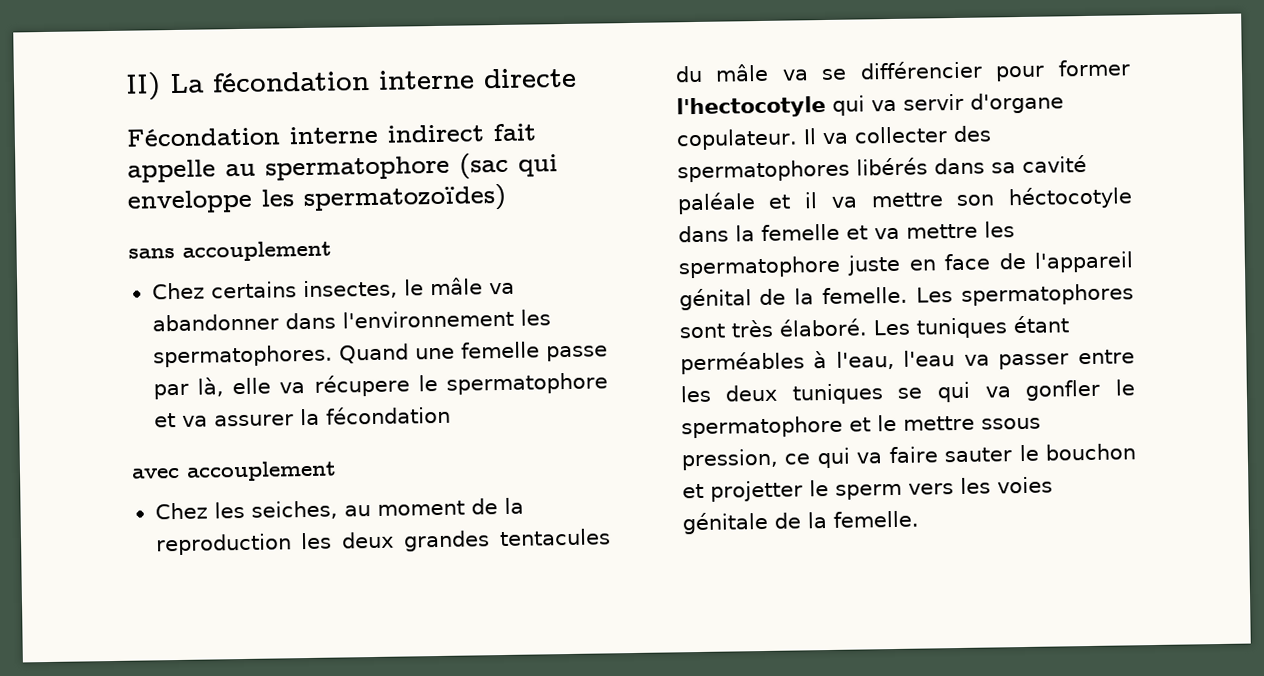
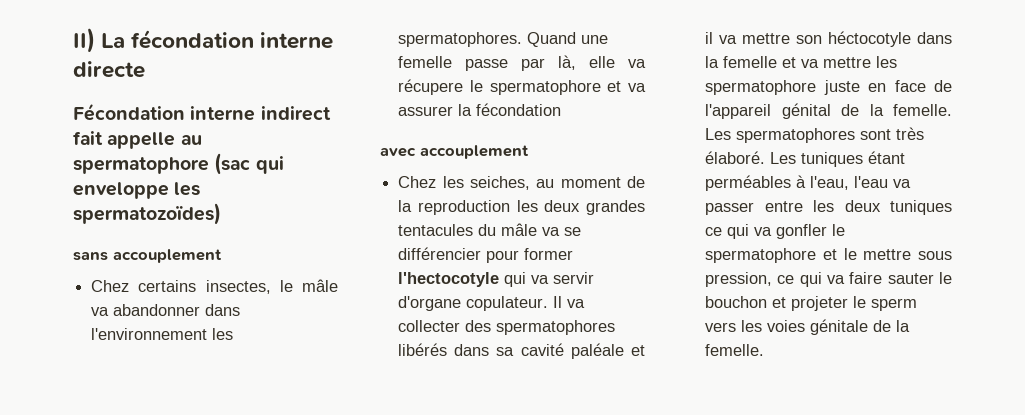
- Les tuniques étant perméables à l'eau, l'eau va passer entre les deux tuniques se qui va gonfler le spermatophore et le mettre ssous pression, ce qui va faire sauter le bouchon et projetter le sperm vers les voies génitale de la femelle.
+ Les tuniques étant perméables à l'eau, l'eau va passer entre les deux tuniques ce qui va gonfler le spermatophore et le mettre sous pression, ce qui va faire sauter le bouchon et projeter le sperm vers les voies génitale de la femelle.

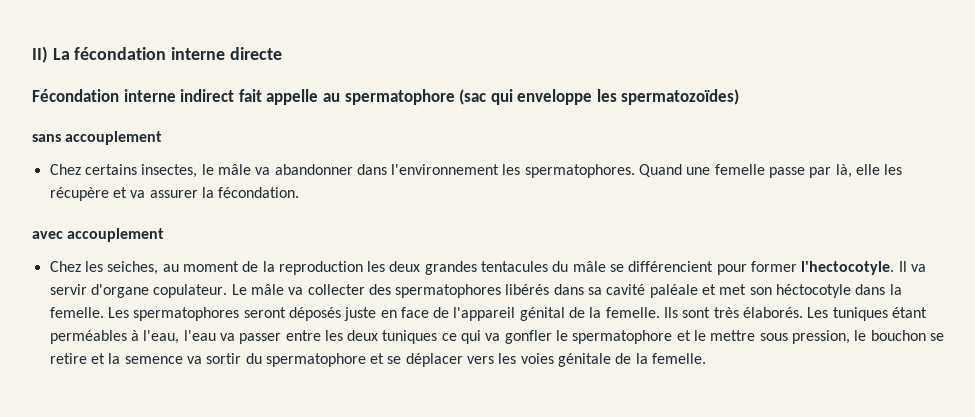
- Quand une femelle passe par là, elle va récupere le spermatophore et va assurer la fécondation
+ Quand une femelle passe par là, elle les récupère et va assurer la fécondation.
- Chez les seiches, au moment de la reproduction les deux grandes tentacules du mâle va se différencier pour former l'hectocotyle qui va servir d'organe copulateur.
+ Chez les seiches, au moment de la reproduction les deux grandes tentacules du mâle se différencient pour former l'hectocotyle. Il va servir d'organe copulateur.
- Il va collecter des spermatophores libérés dans sa cavité paléale et il va mettre son héctocotyle dans la femelle et va mettre les spermatophore juste en face de l'appareil génital de la femelle.
+ Le mâle va collecter des spermatophores libérés dans sa cavité paléale et met son héctocotyle dans la femelle. Les spermatophores seront déposés juste en face de l'appareil génital de la femelle.
- Les spermatophores sont très élaboré.
+ Ils sont très élaborés.
- Les tuniques étant perméables à l'eau, l'eau va passer entre les deux tuniques ce qui va gonfler le spermatophore et le mettre sous pression, ce qui va faire sauter le bouchon et projeter le sperm vers les voies génitale de la femelle.
+ Les tuniques étant perméables à l'eau, l'eau va passer entre les deux tuniques ce qui va gonfler le spermatophore et le mettre sous pression, le bouchon se retire et la semence va sortir du spermatophore et se déplacer vers les voies génitale de la femelle.

